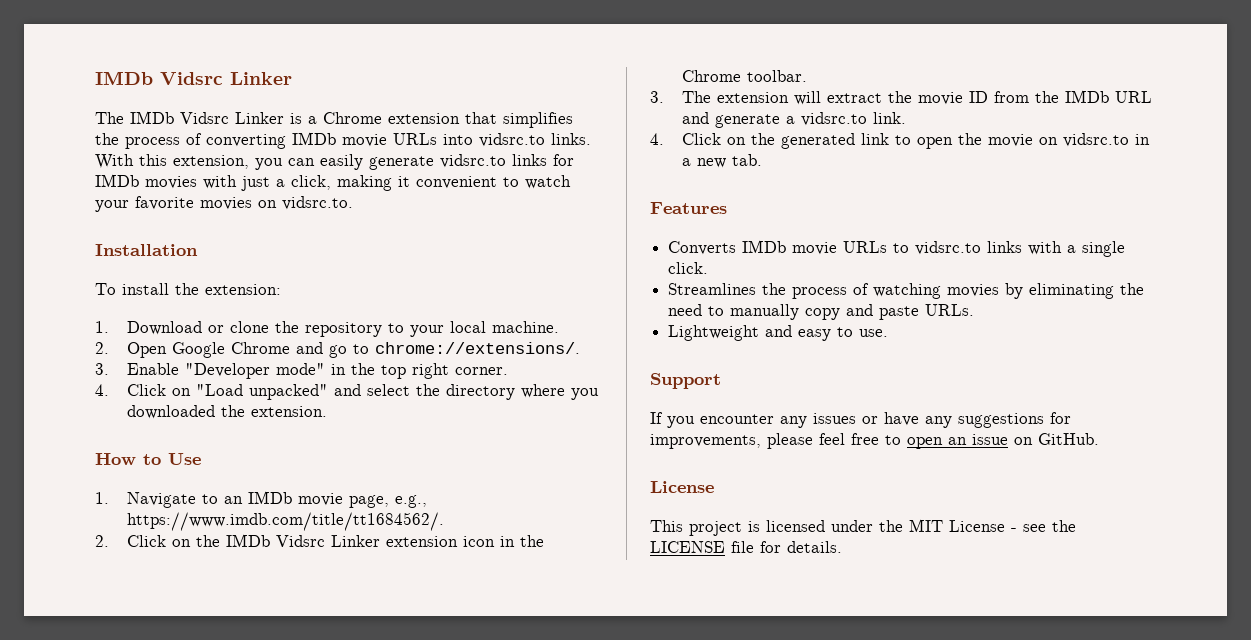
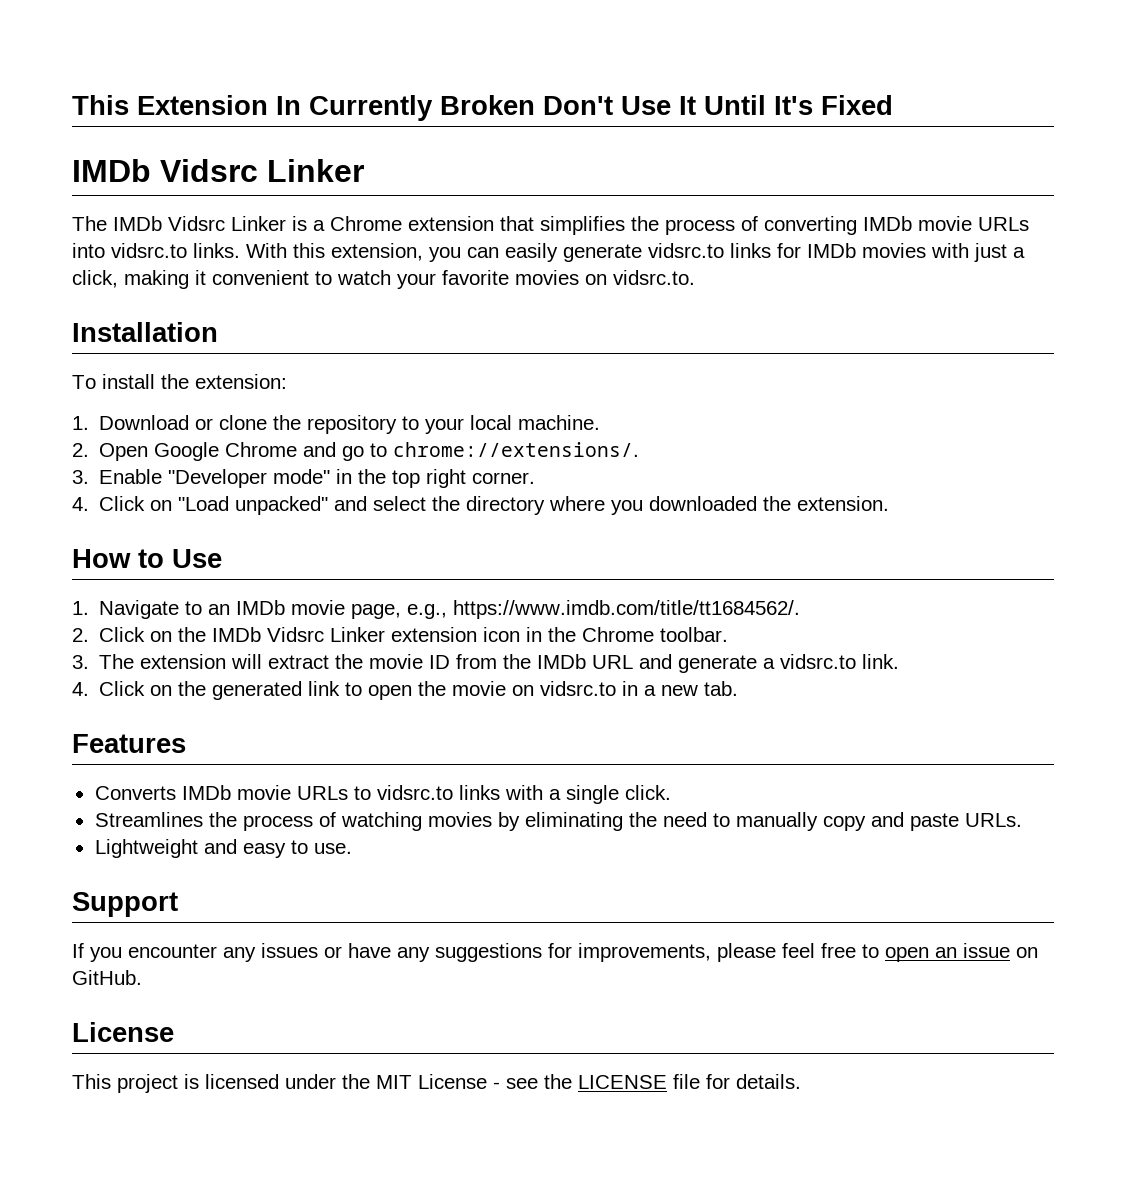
+ This Extension In Currently Broken Don't Use It Until It's Fixed

